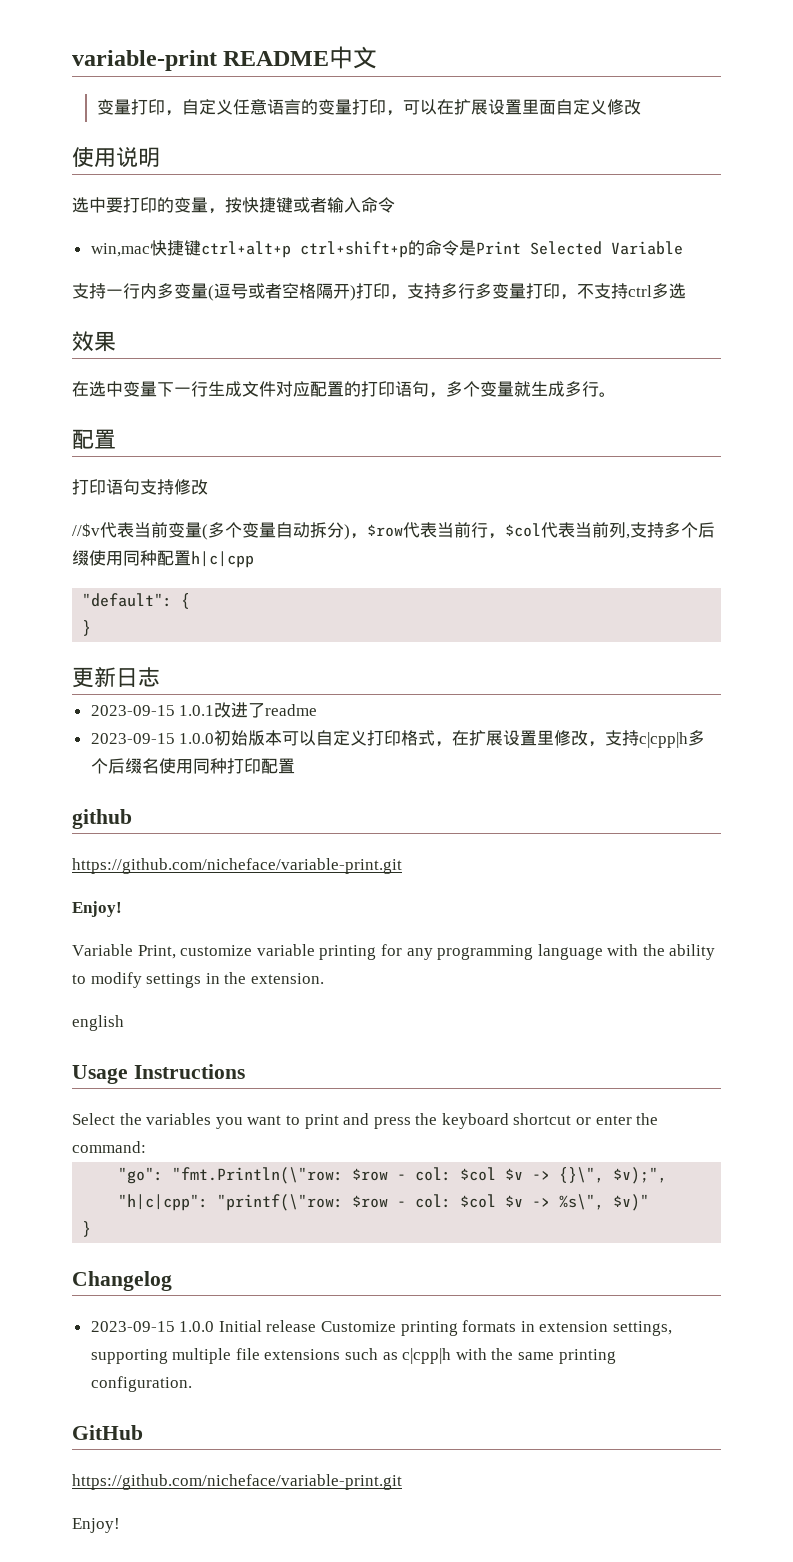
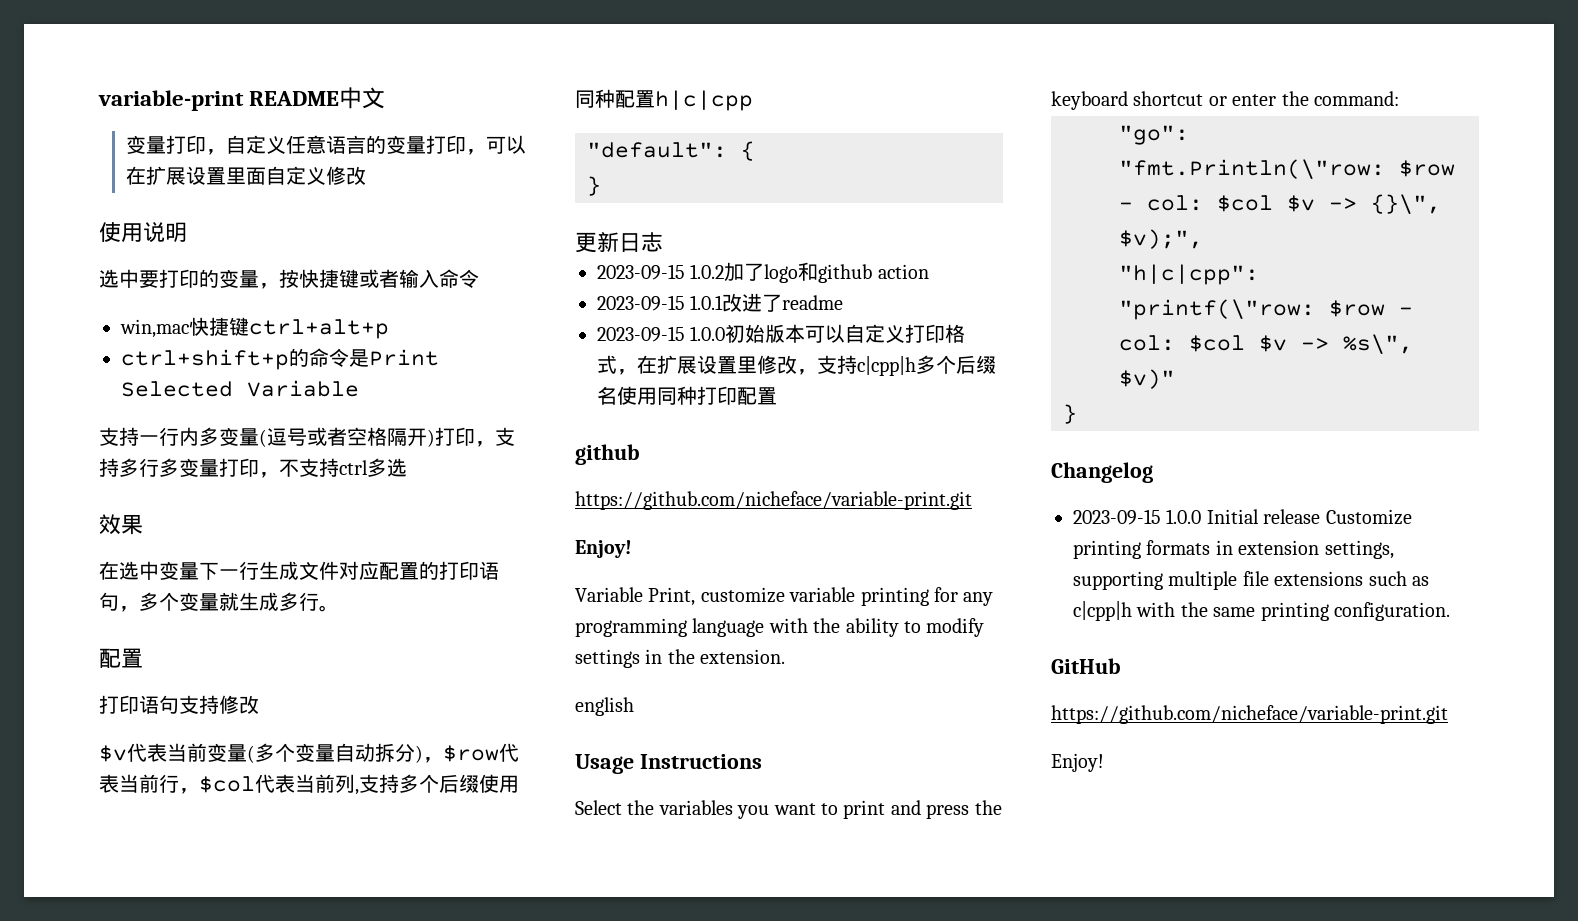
- win,mac快捷键ctrl+alt+p ctrl+shift+p的命令是Print Selected Variable
+ win,mac快捷键ctrl+alt+p
+ ctrl+shift+p的命令是Print Selected Variable
- //$v代表当前变量(多个变量自动拆分)，$row代表当前行，$col代表当前列,支持多个后缀使用同种配置h|c|cpp
+ $v代表当前变量(多个变量自动拆分)，$row代表当前行，$col代表当前列,支持多个后缀使用同种配置h|c|cpp
+ 2023-09-15 1.0.2加了logo和github action

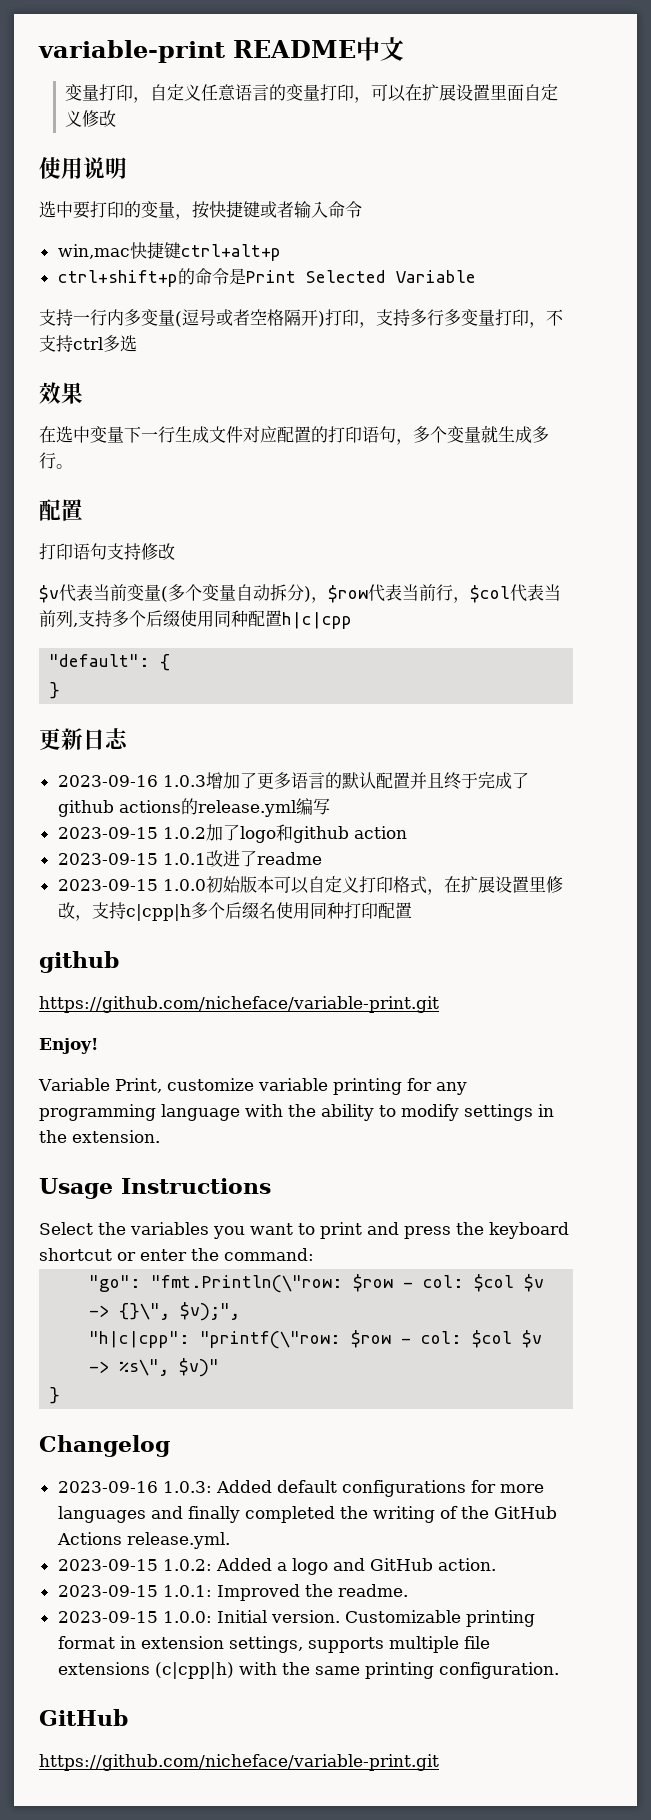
+ 2023-09-16 1.0.3增加了更多语言的默认配置并且终于完成了github actions的release.yml编写
- english
- 2023-09-15 1.0.0 Initial release Customize printing formats in extension settings, supporting multiple file extensions such as c|cpp|h with the same printing configuration.
+ 2023-09-16 1.0.3: Added default configurations for more languages and finally completed the writing of the GitHub Actions release.yml.
+ 2023-09-15 1.0.2: Added a logo and GitHub action.
+ 2023-09-15 1.0.1: Improved the readme.
+ 2023-09-15 1.0.0: Initial version. Customizable printing format in extension settings, supports multiple file extensions (c|cpp|h) with the same printing configuration.
  GitHub
  https://github.com/nicheface/variable-print.git
- Enjoy!

